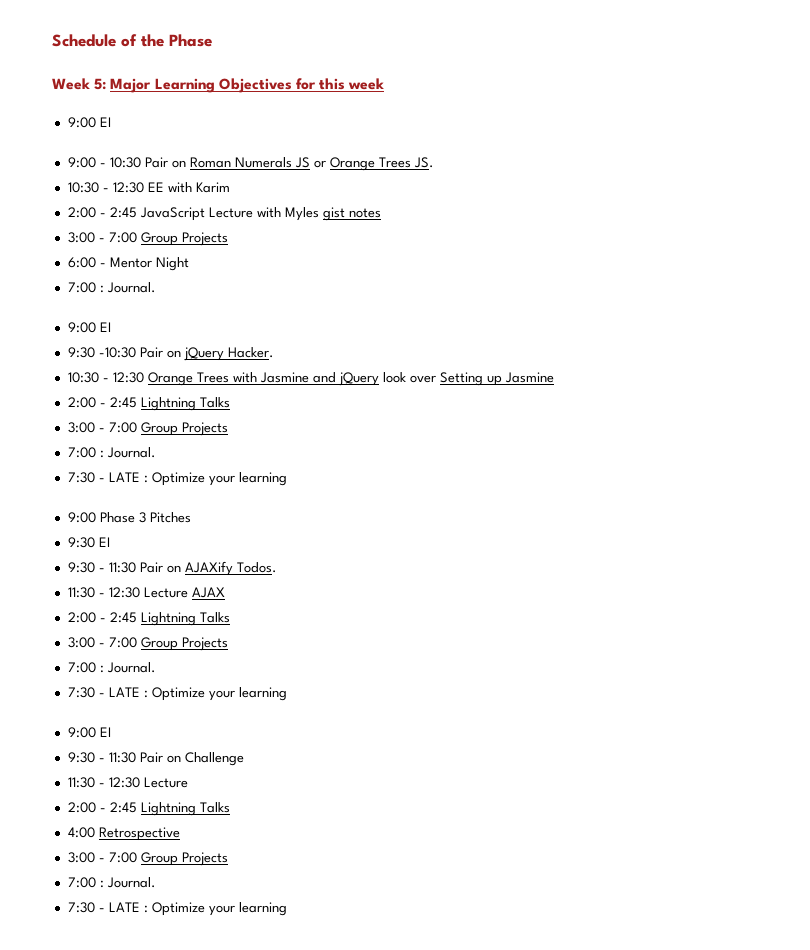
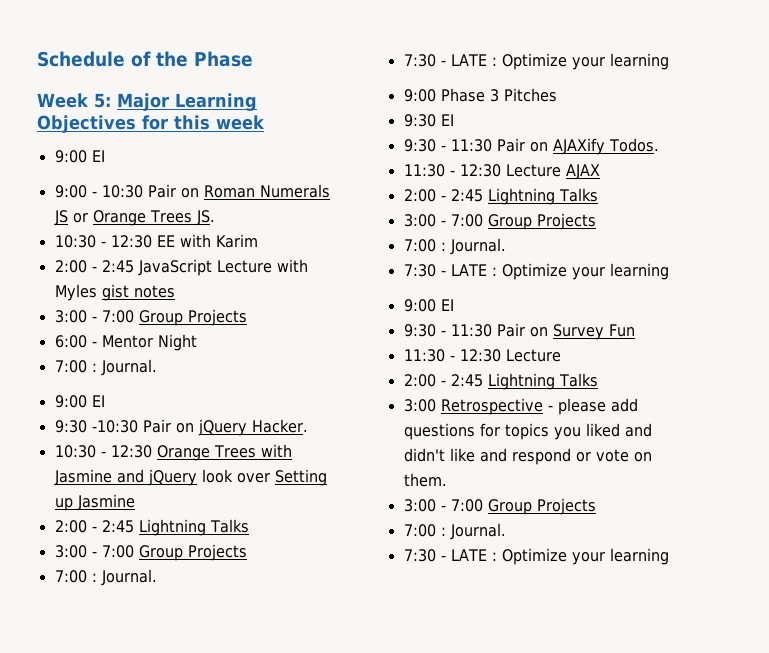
- 9:30 - 11:30 Pair on Challenge
+ 9:30 - 11:30 Pair on Survey Fun
- 4:00 Retrospective
+ 3:00 Retrospective - please add questions for topics you liked and didn't like and respond or vote on them.

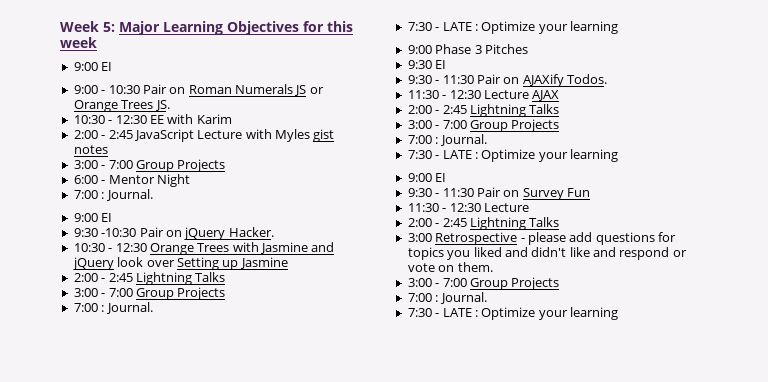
- Schedule of the Phase

